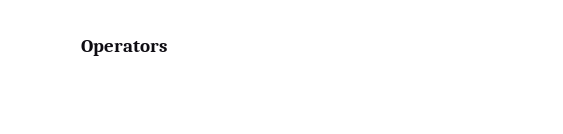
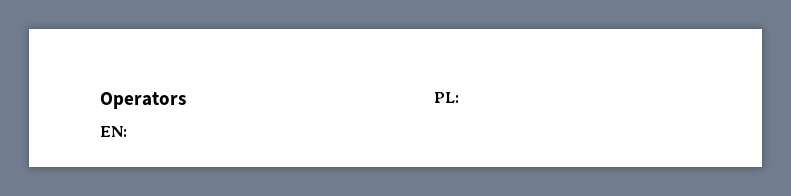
+ EN:
+ PL:

